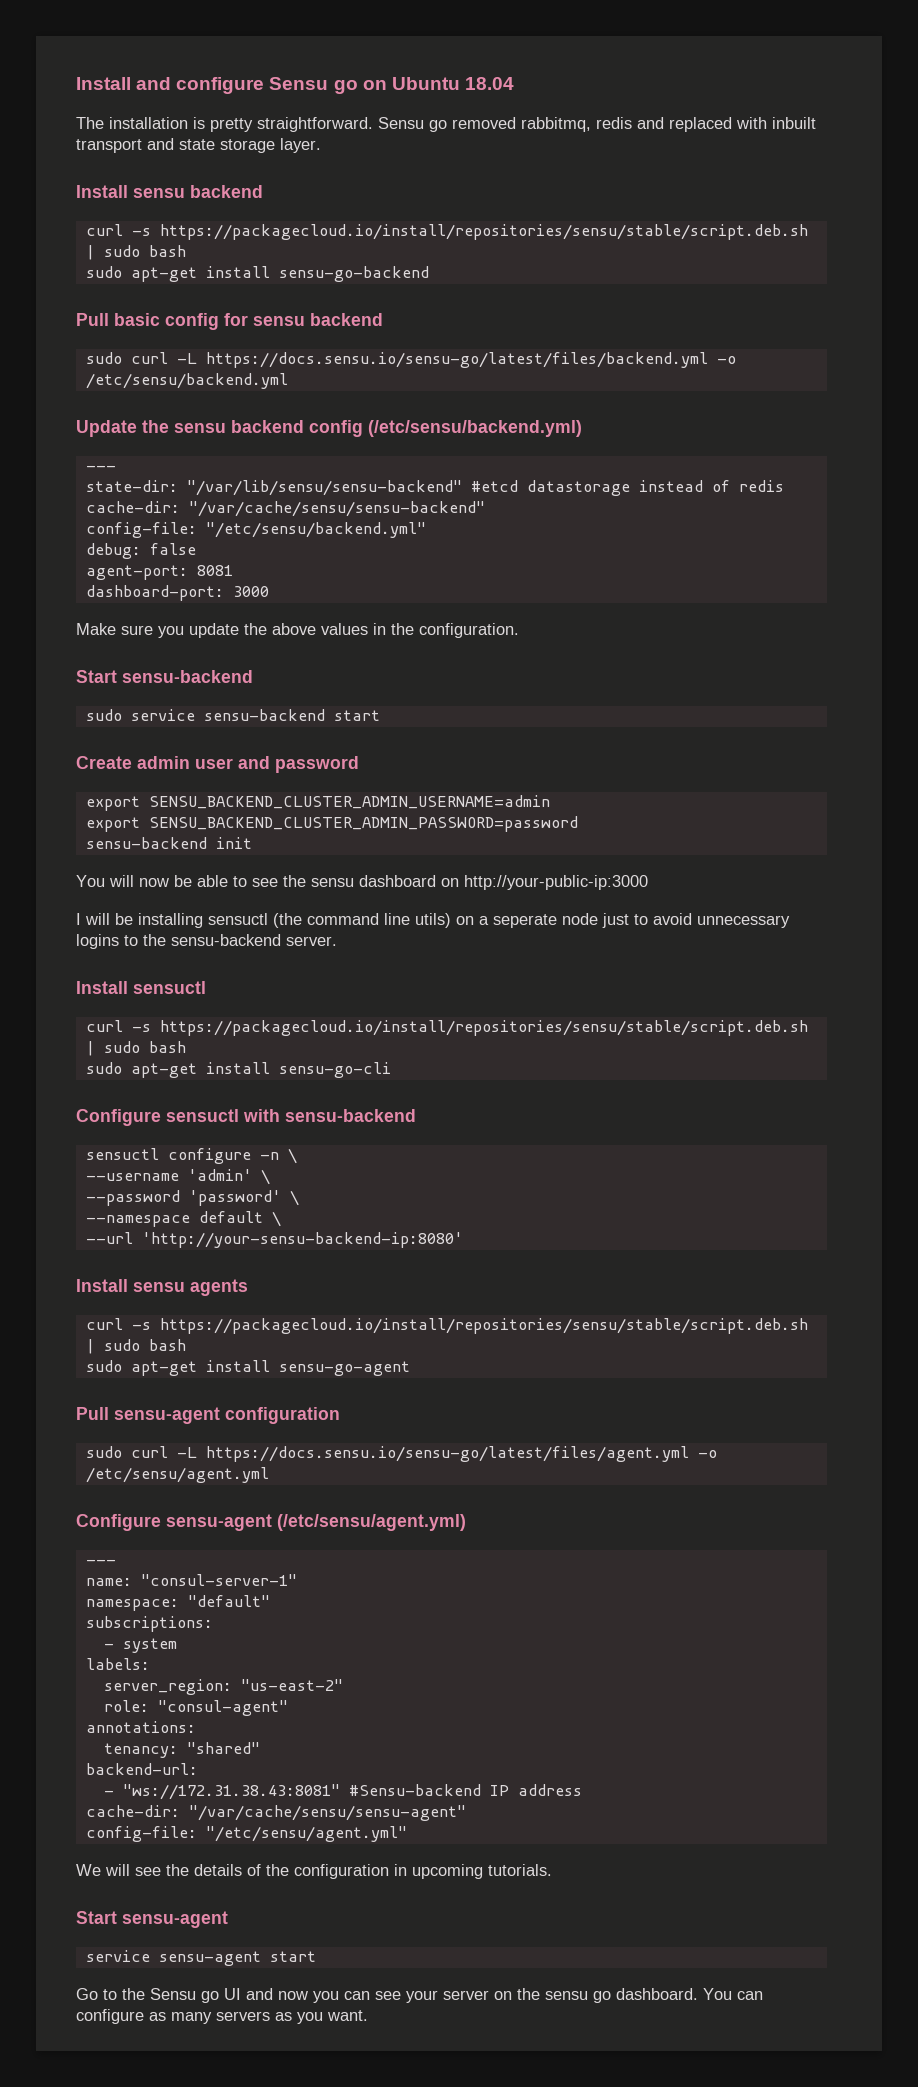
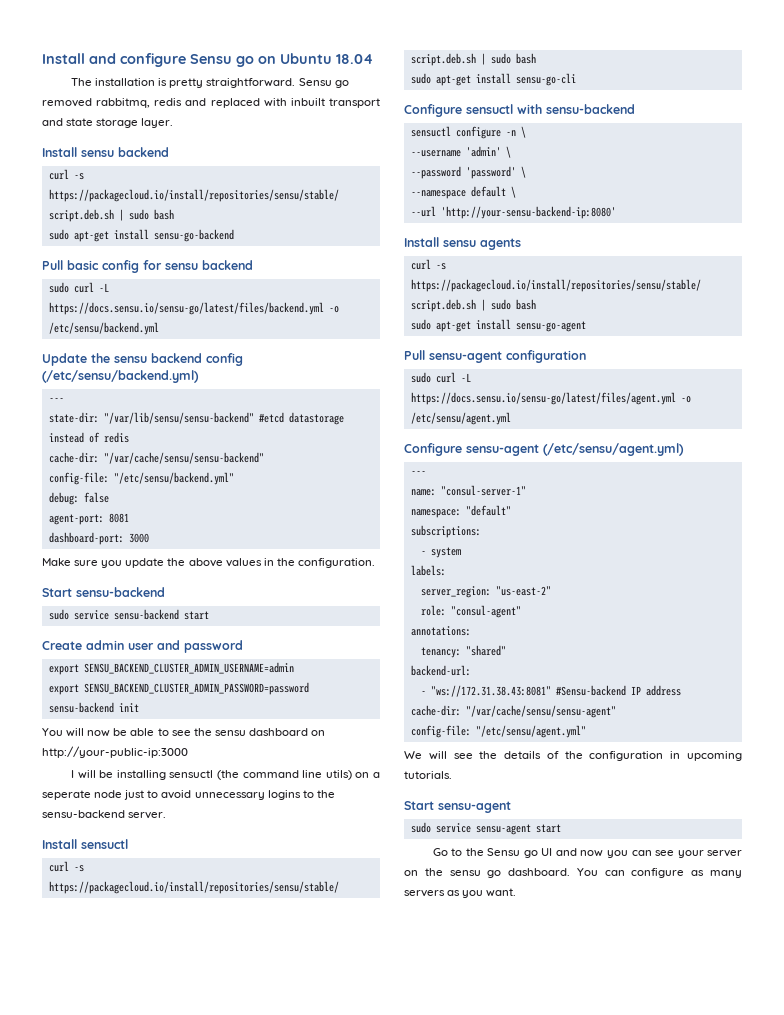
- service sensu-agent start
+ sudo service sensu-agent start

